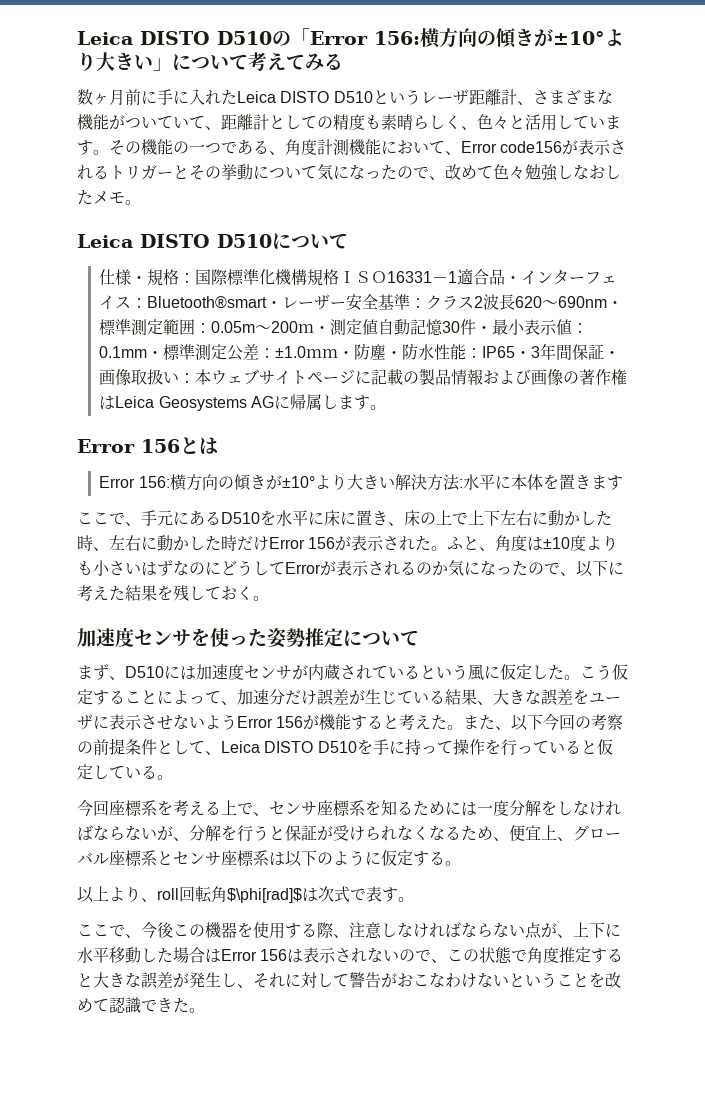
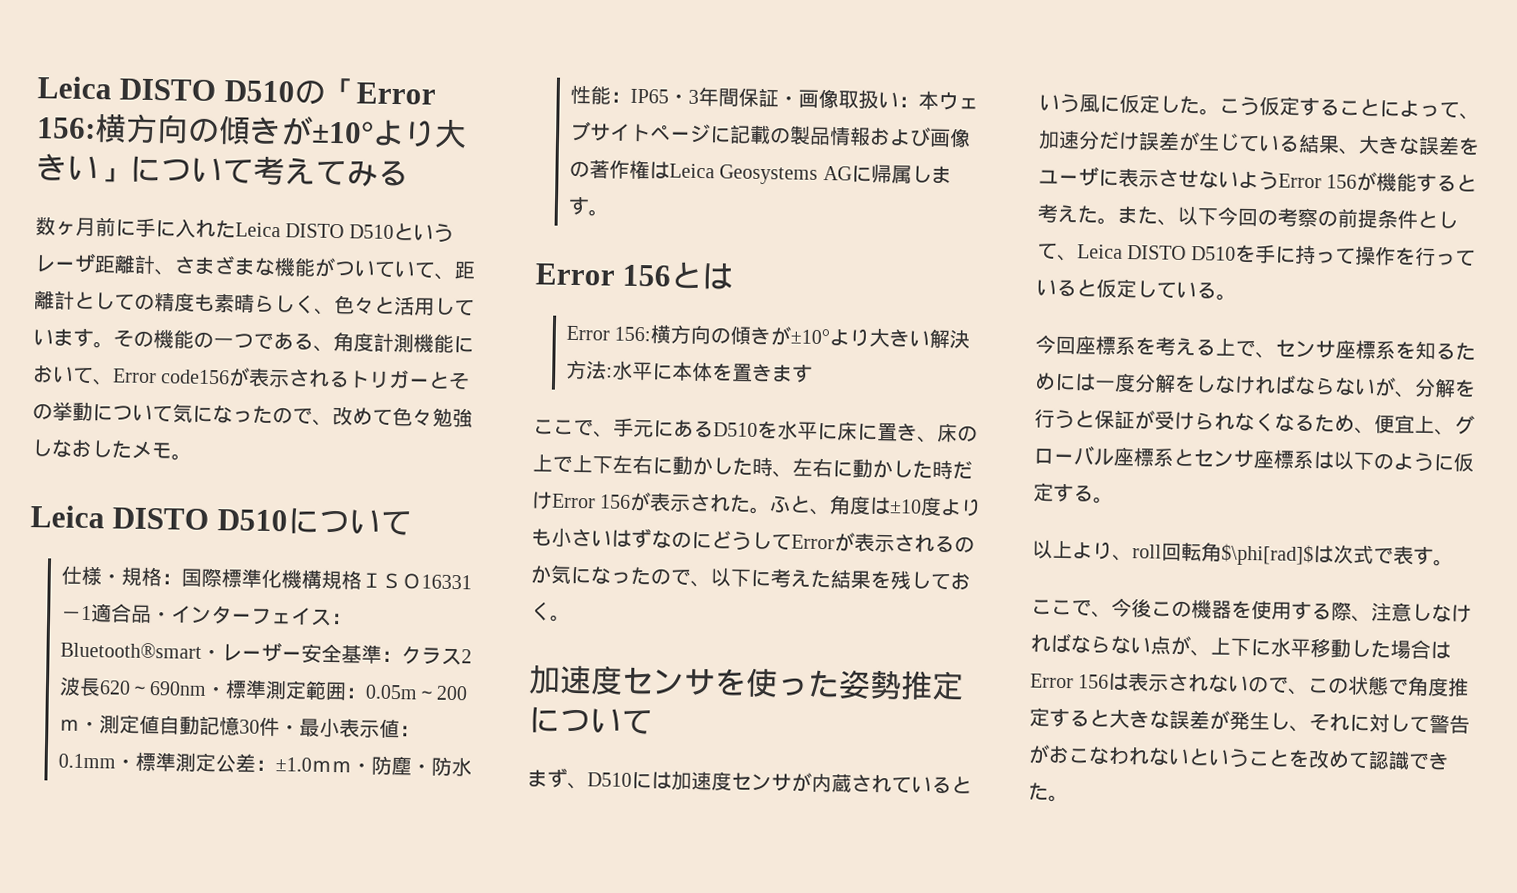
- ここで、今後この機器を使用する際、注意しなければならない点が、上下に水平移動した場合はError 156は表示されないので、この状態で角度推定すると大きな誤差が発生し、それに対して警告がおこなわけないということを改めて認識できた。
+ ここで、今後この機器を使用する際、注意しなければならない点が、上下に水平移動した場合はError 156は表示されないので、この状態で角度推定すると大きな誤差が発生し、それに対して警告がおこなわれないということを改めて認識できた。

